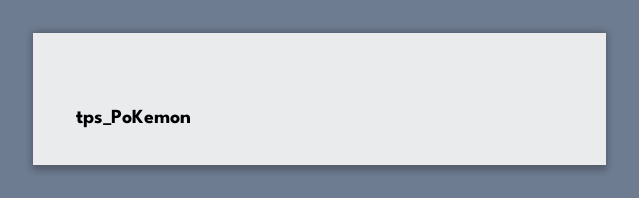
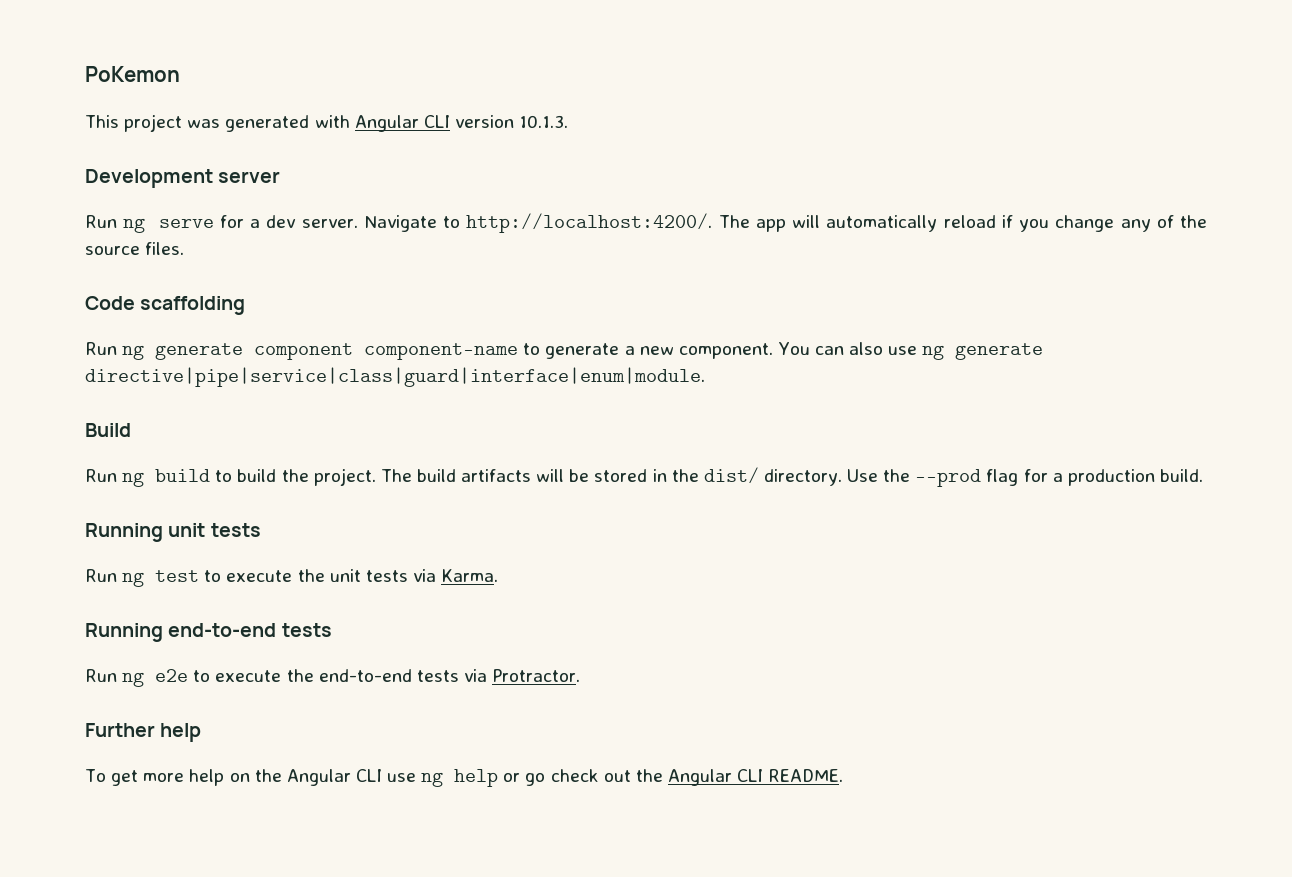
- tps_PoKemon
+ PoKemon
+ This project was generated with Angular CLI version 10.1.3.
+ Development server
+ Run ng serve for a dev server. Navigate to http://localhost:4200/. The app will automatically reload if you change any of the source files.
+ Code scaffolding
+ Run ng generate component component-name to generate a new component. You can also use ng generate directive|pipe|service|class|guard|interface|enum|module.
+ Build
+ Run ng build to build the project. The build artifacts will be stored in the dist/ directory. Use the --prod flag for a production build.
+ Running unit tests
+ Run ng test to execute the unit tests via Karma.
+ Running end-to-end tests
+ Run ng e2e to execute the end-to-end tests via Protractor.
+ Further help
+ To get more help on the Angular CLI use ng help or go check out the Angular CLI README.

